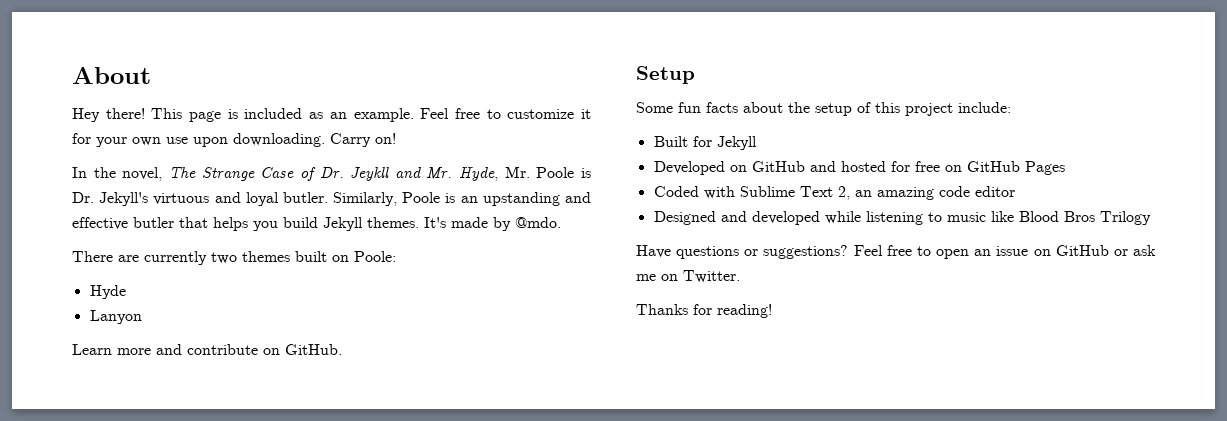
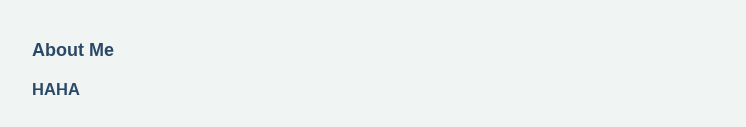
- About
- Hey there! This page is included as an example. Feel free to customize it for your own use upon downloading. Carry on!
- In the novel, The Strange Case of Dr. Jeykll and Mr. Hyde, Mr. Poole is Dr. Jekyll's virtuous and loyal butler. Similarly, Poole is an upstanding and effective butler that helps you build Jekyll themes. It's made by @mdo.
- There are currently two themes built on Poole:
- Hyde
- Lanyon
- Learn more and contribute on GitHub.
- Setup
- Some fun facts about the setup of this project include:
- Built for Jekyll
- Developed on GitHub and hosted for free on GitHub Pages
- Coded with Sublime Text 2, an amazing code editor
- Designed and developed while listening to music like Blood Bros Trilogy
- Have questions or suggestions? Feel free to open an issue on GitHub or ask me on Twitter.
- Thanks for reading!
+ About Me
+ HAHA

